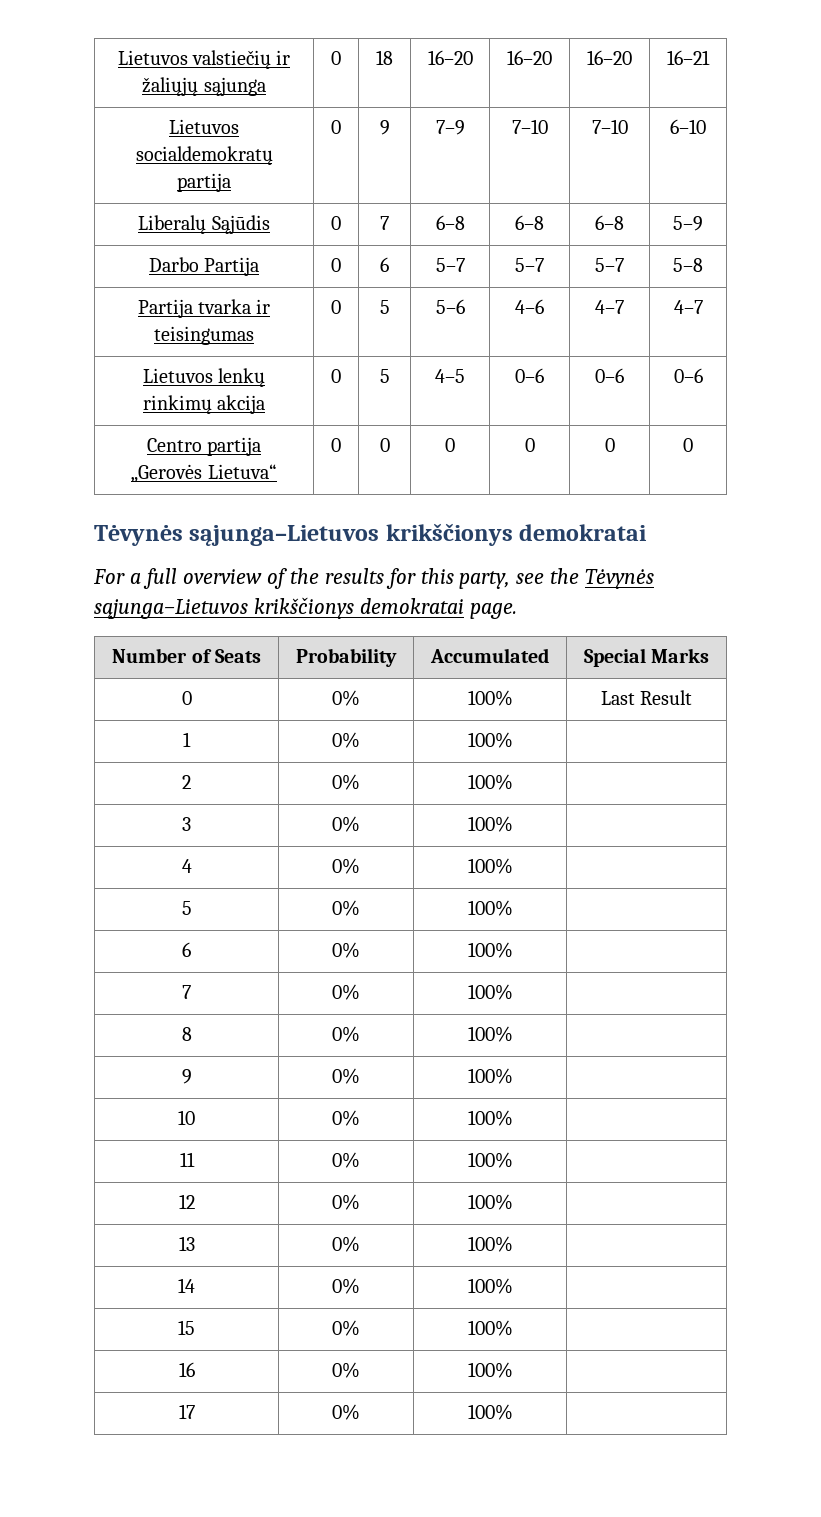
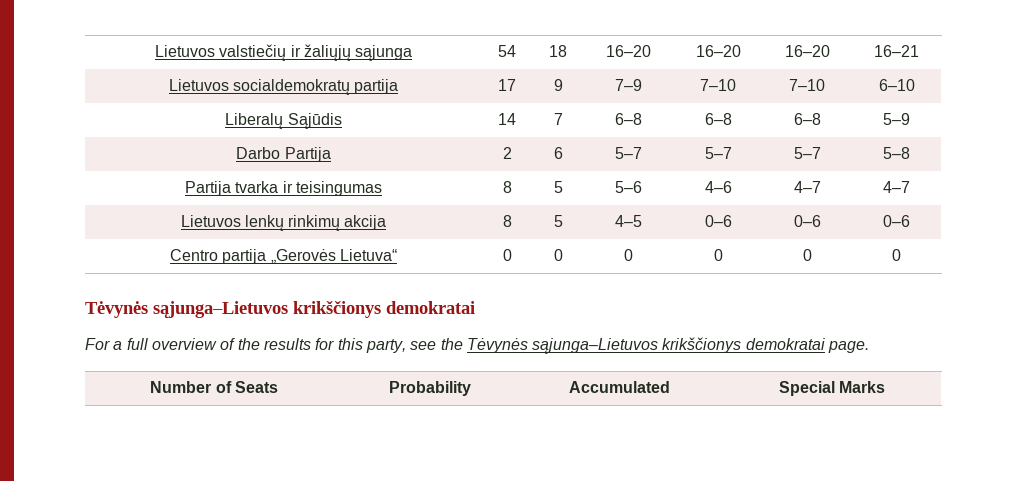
- Lietuvos valstiečių ir žaliųjų sąjunga | 0 | 18 | 16–20 | 16–20 | 16–20 | 16–21
+ Lietuvos valstiečių ir žaliųjų sąjunga | 54 | 18 | 16–20 | 16–20 | 16–20 | 16–21
- Lietuvos socialdemokratų partija | 0 | 9 | 7–9 | 7–10 | 7–10 | 6–10
+ Lietuvos socialdemokratų partija | 17 | 9 | 7–9 | 7–10 | 7–10 | 6–10
- Liberalų Sąjūdis | 0 | 7 | 6–8 | 6–8 | 6–8 | 5–9
+ Liberalų Sąjūdis | 14 | 7 | 6–8 | 6–8 | 6–8 | 5–9
- Darbo Partija | 0 | 6 | 5–7 | 5–7 | 5–7 | 5–8
+ Darbo Partija | 2 | 6 | 5–7 | 5–7 | 5–7 | 5–8
- Partija tvarka ir teisingumas | 0 | 5 | 5–6 | 4–6 | 4–7 | 4–7
+ Partija tvarka ir teisingumas | 8 | 5 | 5–6 | 4–6 | 4–7 | 4–7
- Lietuvos lenkų rinkimų akcija | 0 | 5 | 4–5 | 0–6 | 0–6 | 0–6
+ Lietuvos lenkų rinkimų akcija | 8 | 5 | 4–5 | 0–6 | 0–6 | 0–6
- 0 | 0% | 100% | Last Result
- 1 | 0% | 100% |
- 2 | 0% | 100% |
- 3 | 0% | 100% |
- 4 | 0% | 100% |
- 5 | 0% | 100% |
- 6 | 0% | 100% |
- 7 | 0% | 100% |
- 8 | 0% | 100% |
- 9 | 0% | 100% |
- 10 | 0% | 100% |
- 11 | 0% | 100% |
- 12 | 0% | 100% |
- 13 | 0% | 100% |
- 14 | 0% | 100% |
- 15 | 0% | 100% |
- 16 | 0% | 100% |
- 17 | 0% | 100% |

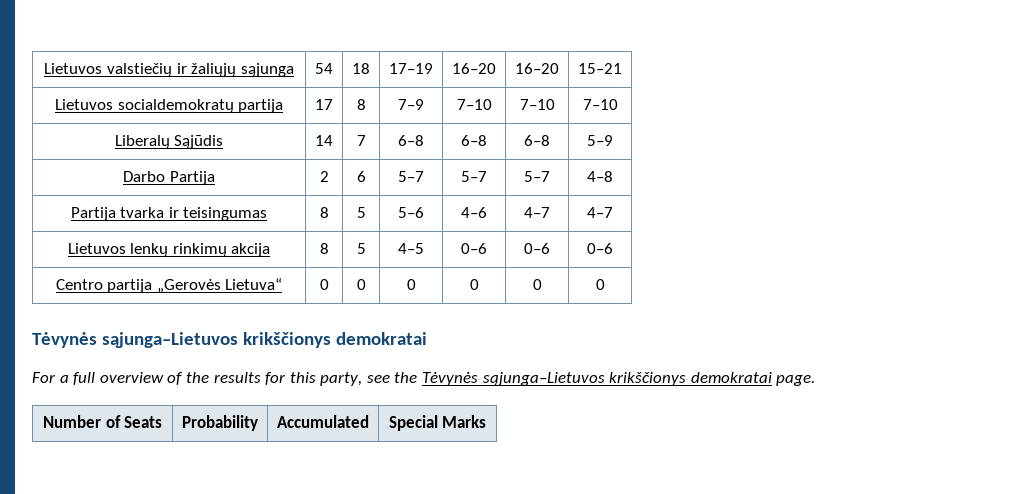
- Lietuvos valstiečių ir žaliųjų sąjunga | 54 | 18 | 16–20 | 16–20 | 16–20 | 16–21
+ Lietuvos valstiečių ir žaliųjų sąjunga | 54 | 18 | 17–19 | 16–20 | 16–20 | 15–21
- Lietuvos socialdemokratų partija | 17 | 9 | 7–9 | 7–10 | 7–10 | 6–10
+ Lietuvos socialdemokratų partija | 17 | 8 | 7–9 | 7–10 | 7–10 | 7–10
- Darbo Partija | 2 | 6 | 5–7 | 5–7 | 5–7 | 5–8
+ Darbo Partija | 2 | 6 | 5–7 | 5–7 | 5–7 | 4–8

